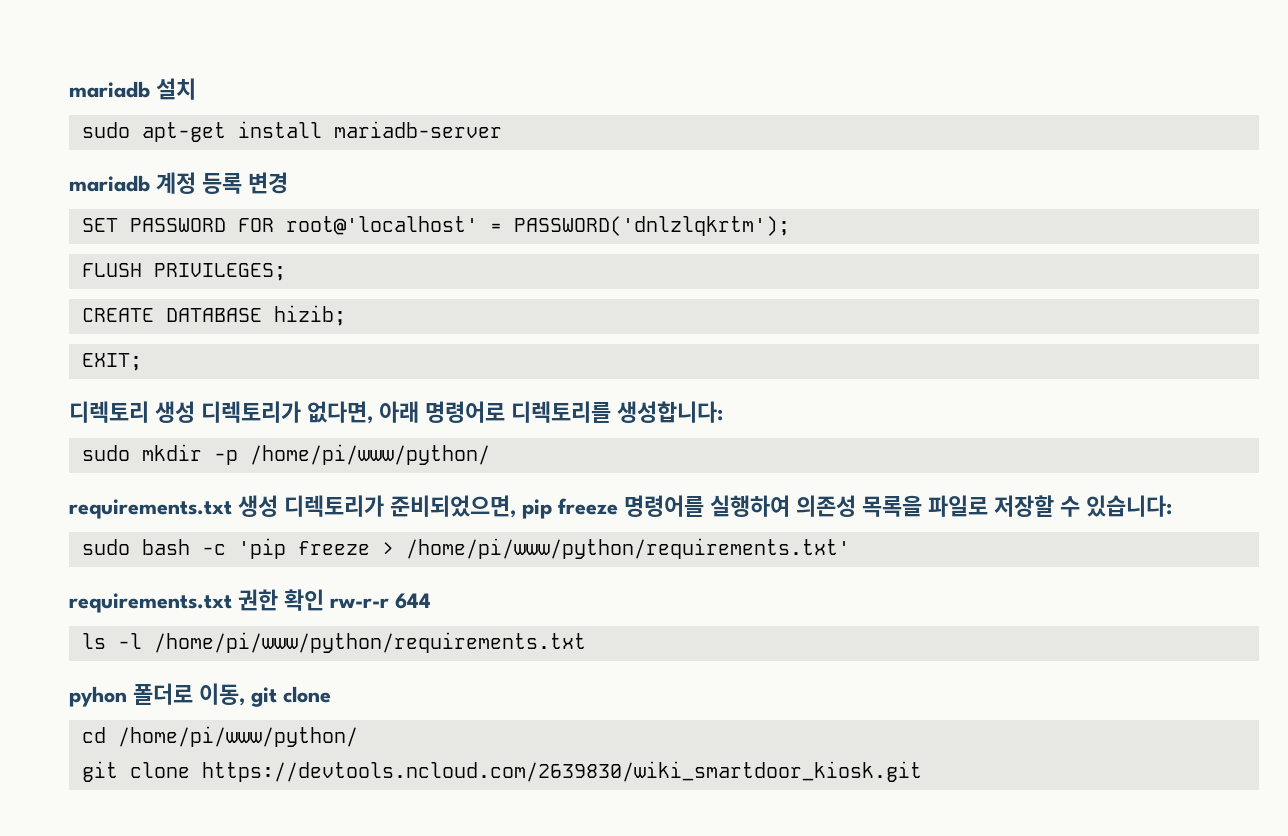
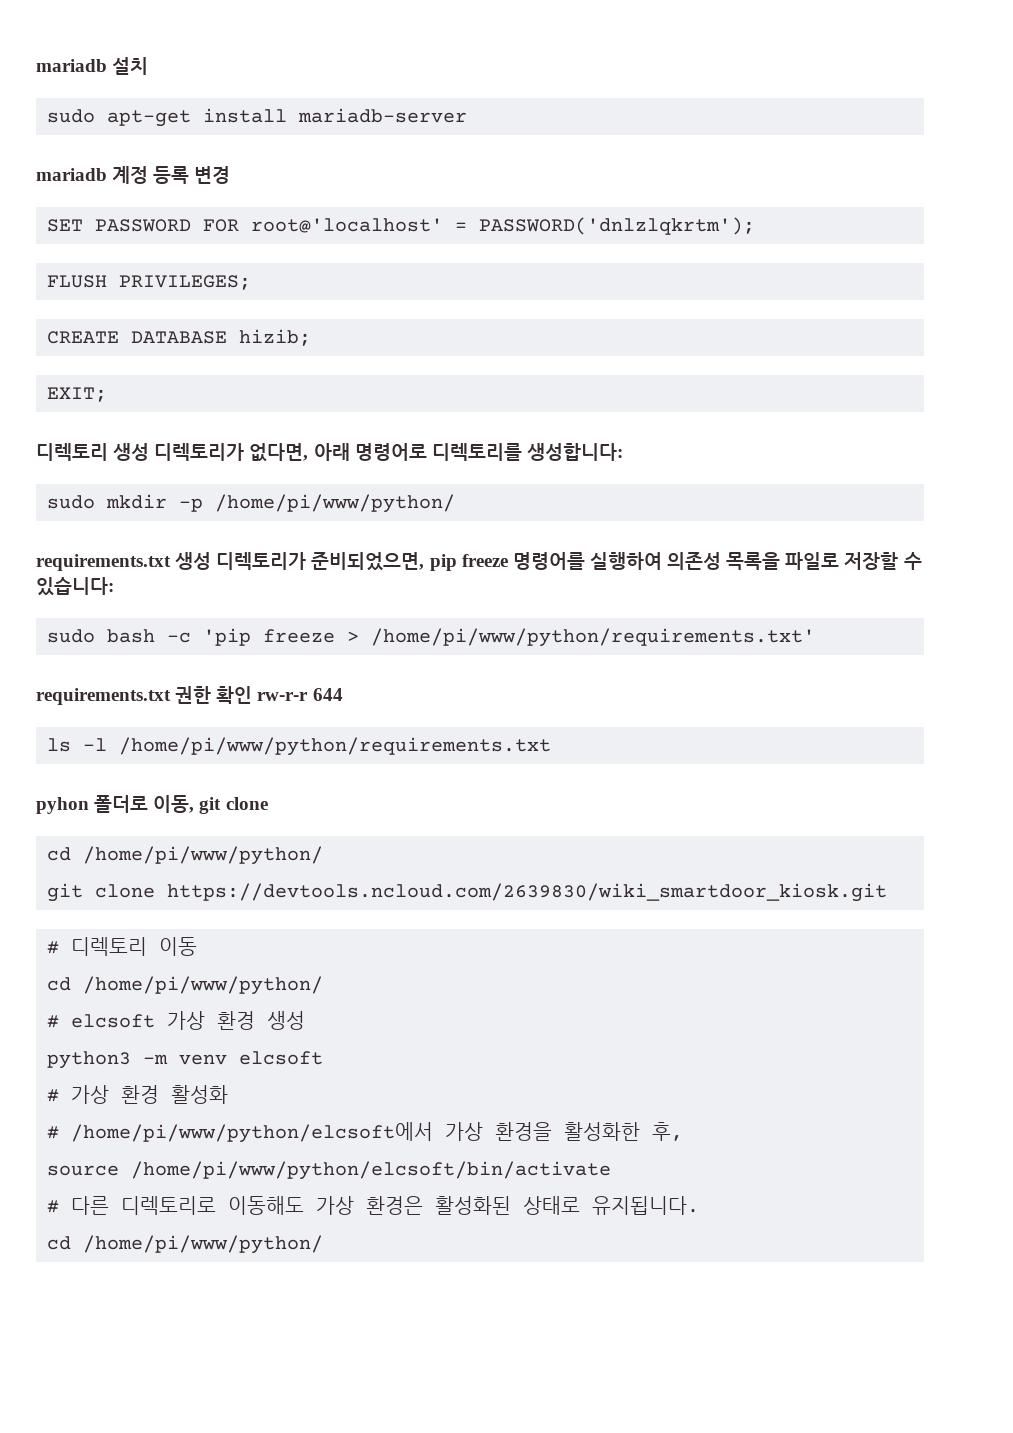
+ # 디렉토리 이동
+ cd /home/pi/www/python/
+ # elcsoft 가상 환경 생성
+ python3 -m venv elcsoft
+ # 가상 환경 활성화
+ # /home/pi/www/python/elcsoft에서 가상 환경을 활성화한 후,
+ source /home/pi/www/python/elcsoft/bin/activate
+ # 다른 디렉토리로 이동해도 가상 환경은 활성화된 상태로 유지됩니다.
+ cd /home/pi/www/python/

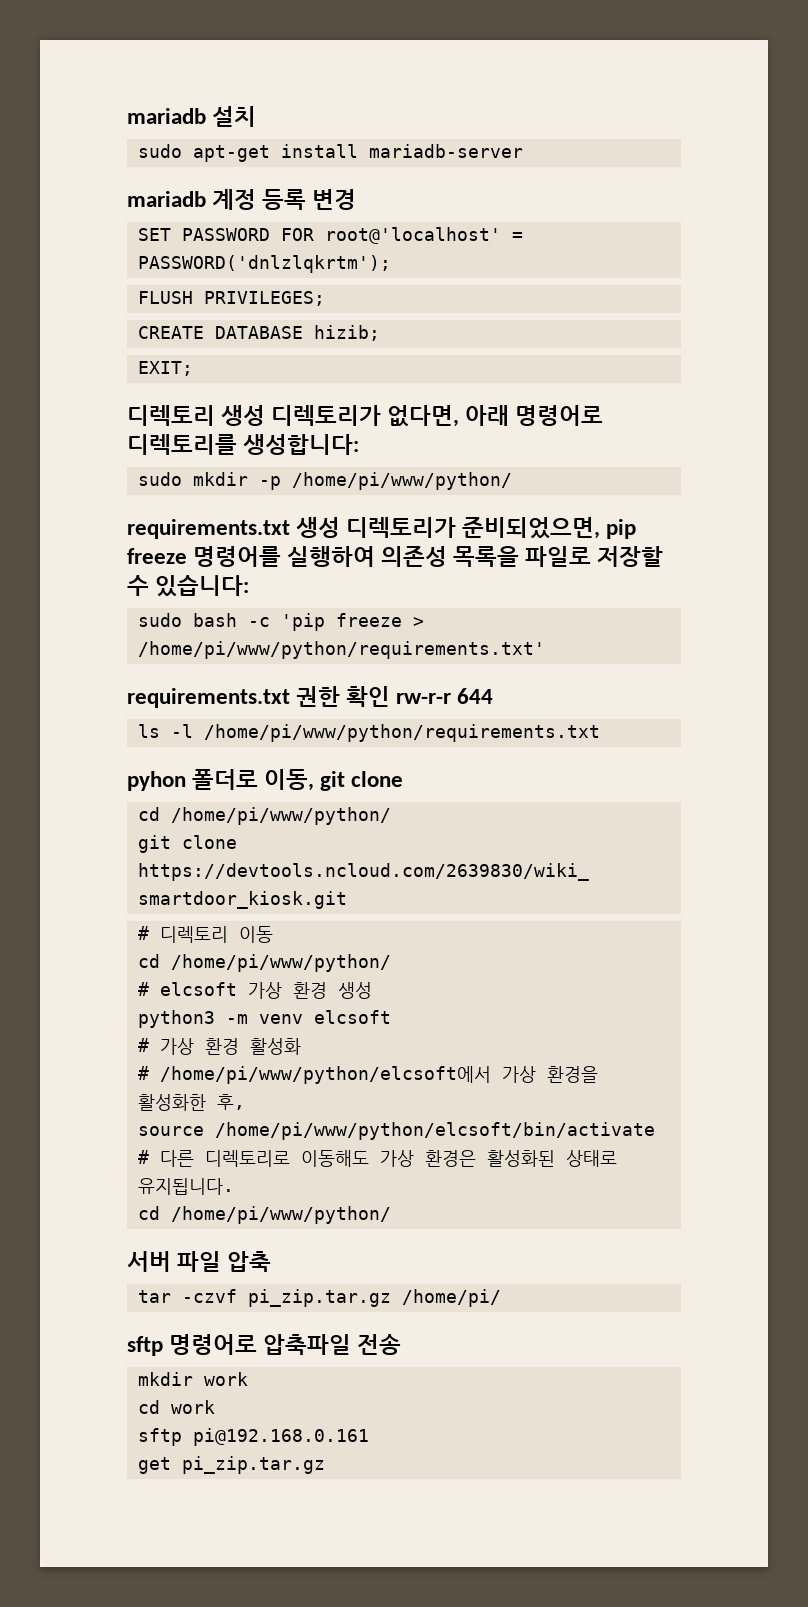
+ 서버 파일 압축
+ tar -czvf pi_zip.tar.gz /home/pi/
+ sftp 명령어로 압축파일 전송
+ mkdir work
+ cd work
+ sftp pi@192.168.0.161
+ get pi_zip.tar.gz

